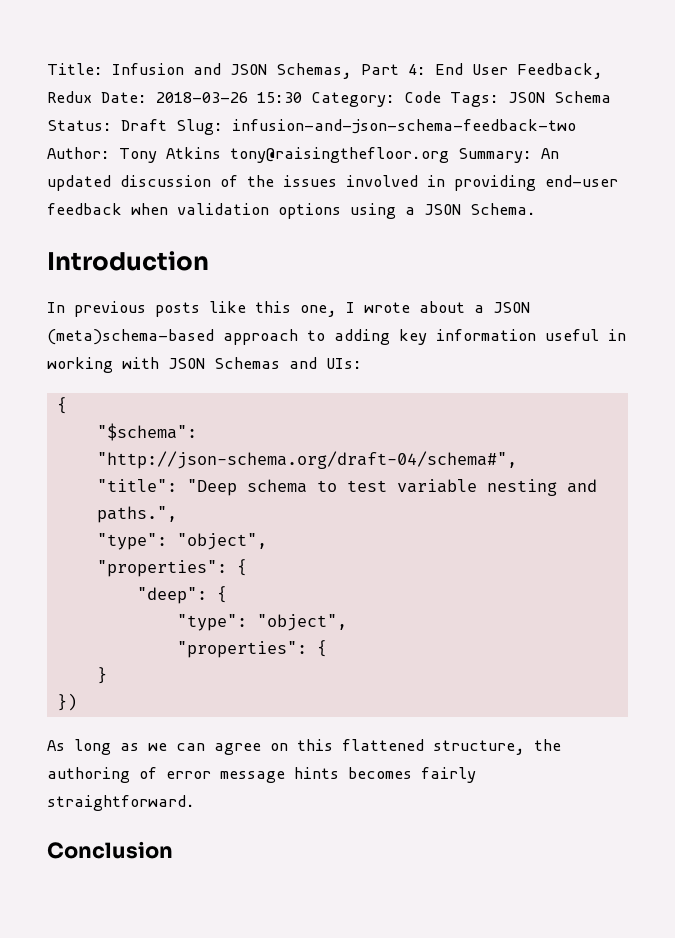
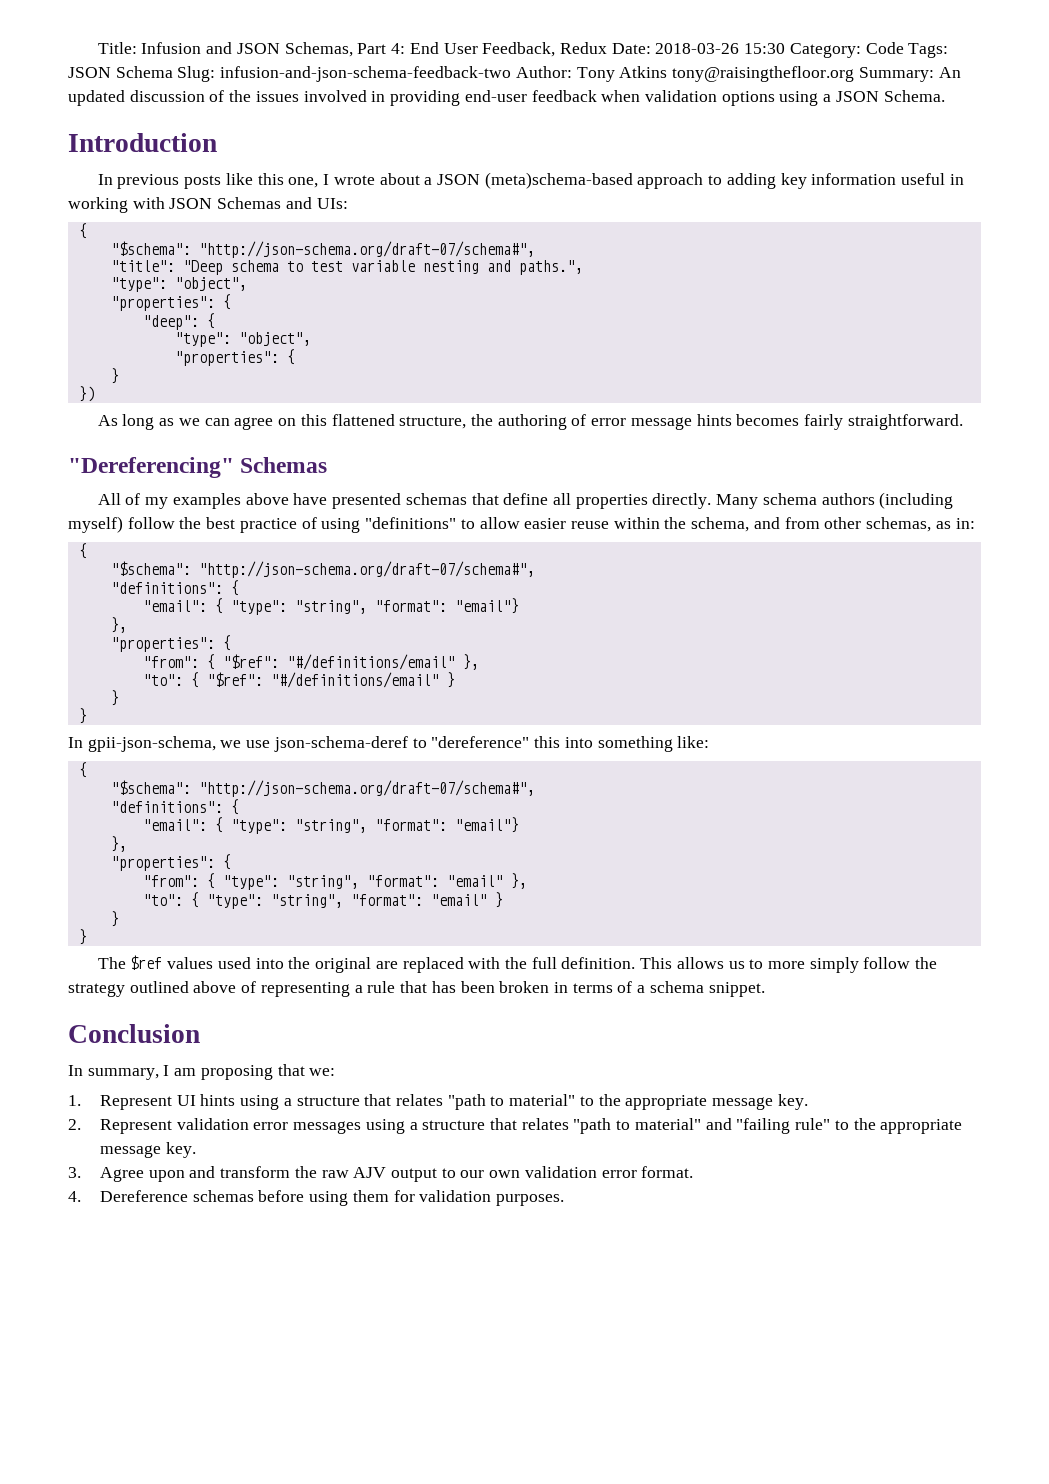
- Title: Infusion and JSON Schemas, Part 4: End User Feedback, Redux Date: 2018-03-26 15:30 Category: Code Tags: JSON Schema Status: Draft Slug: infusion-and-json-schema-feedback-two Author: Tony Atkins tony@raisingthefloor.org Summary: An updated discussion of the issues involved in providing end-user feedback when validation options using a JSON Schema.
+ Title: Infusion and JSON Schemas, Part 4: End User Feedback, Redux Date: 2018-03-26 15:30 Category: Code Tags: JSON Schema Slug: infusion-and-json-schema-feedback-two Author: Tony Atkins tony@raisingthefloor.org Summary: An updated discussion of the issues involved in providing end-user feedback when validation options using a JSON Schema.
  In previous posts like this one, I wrote about a JSON (meta)schema-based approach to adding key information useful in working with JSON Schemas and UIs:
  {
- "$schema": "http://json-schema.org/draft-04/schema#",
+ "$schema": "http://json-schema.org/draft-07/schema#",
+ "Dereferencing" Schemas
+ All of my examples above have presented schemas that define all properties directly. Many schema authors (including myself) follow the best practice of using "definitions" to allow easier reuse within the schema, and from other schemas, as in:
+ {
+ "$schema": "http://json-schema.org/draft-07/schema#",
+ "definitions": {
+ "email": { "type": "string", "format": "email"}
+ },
+ "properties": {
+ "from": { "$ref": "#/definitions/email" },
+ "to": { "$ref": "#/definitions/email" }
+ }
+ }
+ In gpii-json-schema, we use json-schema-deref to "dereference" this into something like:
+ {
+ "$schema": "http://json-schema.org/draft-07/schema#",
+ "definitions": {
+ "email": { "type": "string", "format": "email"}
+ },
+ "properties": {
+ "from": { "type": "string", "format": "email" },
+ "to": { "type": "string", "format": "email" }
+ }
+ }
+ The $ref values used into the original are replaced with the full definition. This allows us to more simply follow the strategy outlined above of representing a rule that has been broken in terms of a schema snippet.
  Conclusion
+ In summary, I am proposing that we:
+ 1. Represent UI hints using a structure that relates "path to material" to the appropriate message key.
+ 2. Represent validation error messages using a structure that relates "path to material" and "failing rule" to the appropriate message key.
+ 3. Agree upon and transform the raw AJV output to our own validation error format.
+ 4. Dereference schemas before using them for validation purposes.

